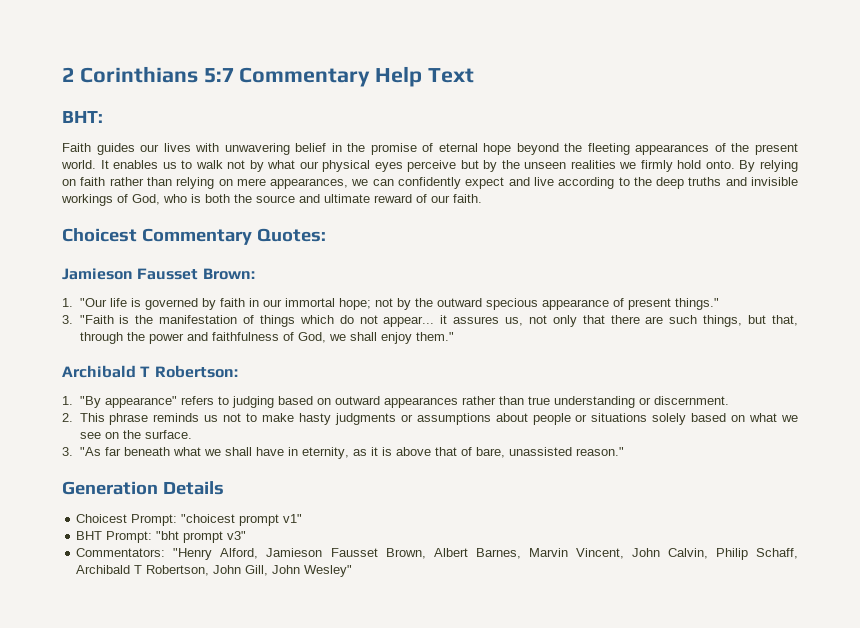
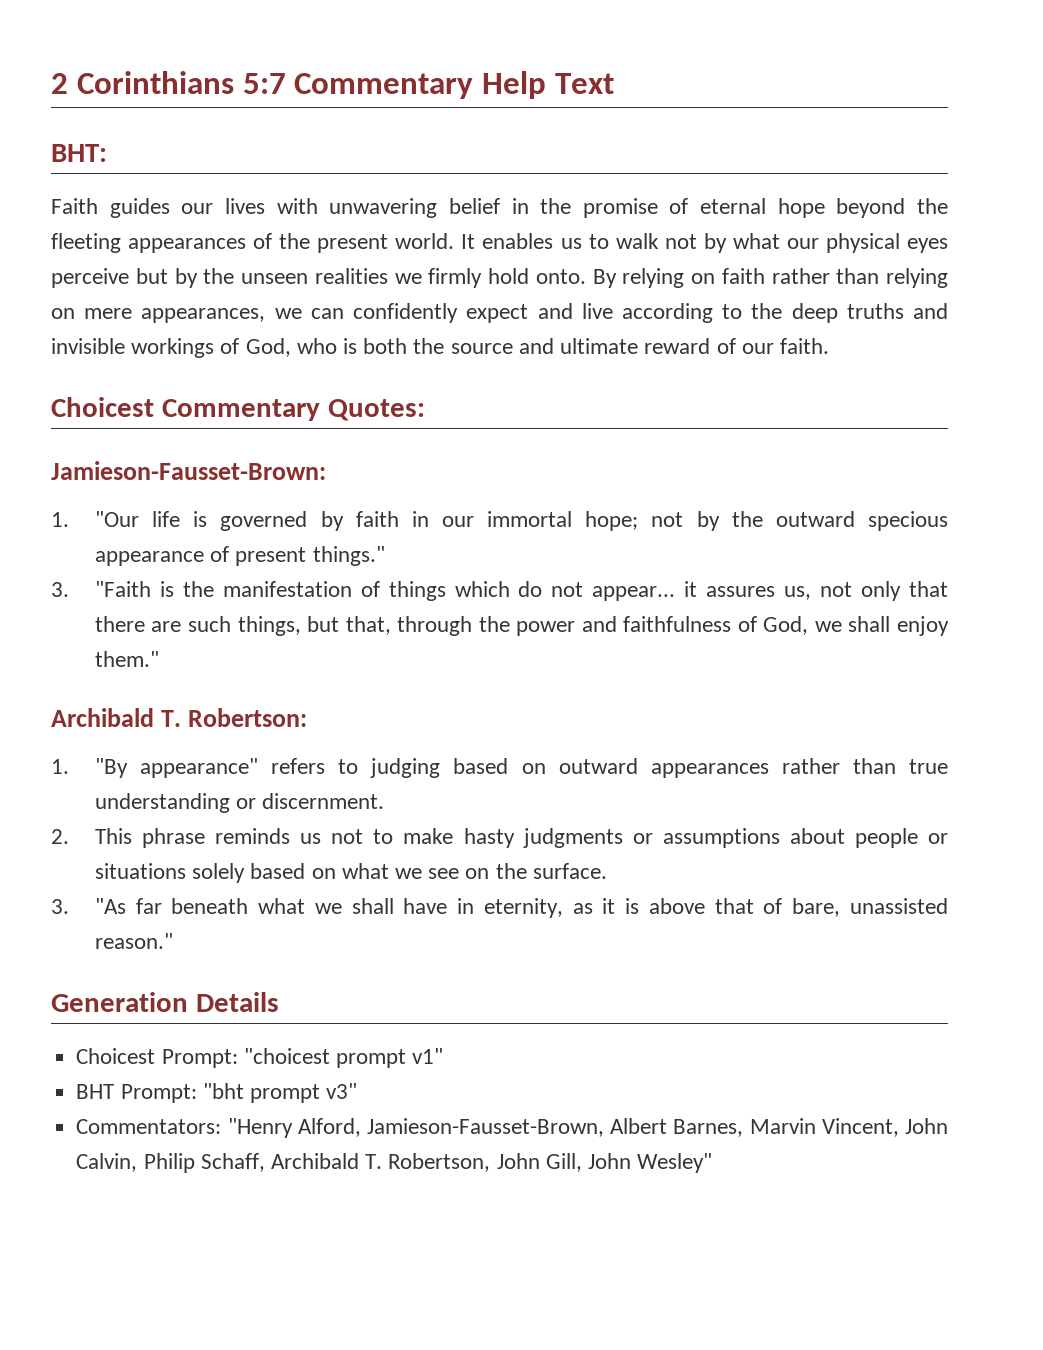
- Jamieson Fausset Brown:
+ Jamieson-Fausset-Brown:
- Archibald T Robertson:
+ Archibald T. Robertson:
- Commentators: "Henry Alford, Jamieson Fausset Brown, Albert Barnes, Marvin Vincent, John Calvin, Philip Schaff, Archibald T Robertson, John Gill, John Wesley"
+ Commentators: "Henry Alford, Jamieson-Fausset-Brown, Albert Barnes, Marvin Vincent, John Calvin, Philip Schaff, Archibald T. Robertson, John Gill, John Wesley"

